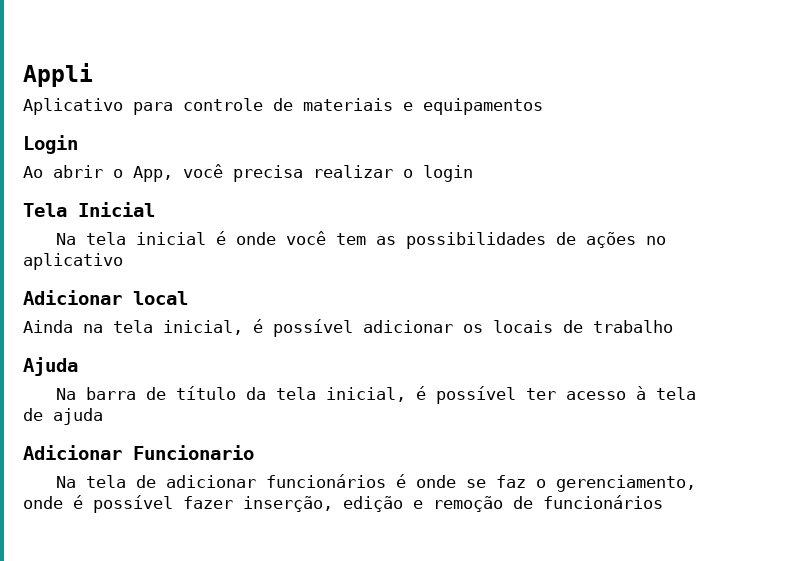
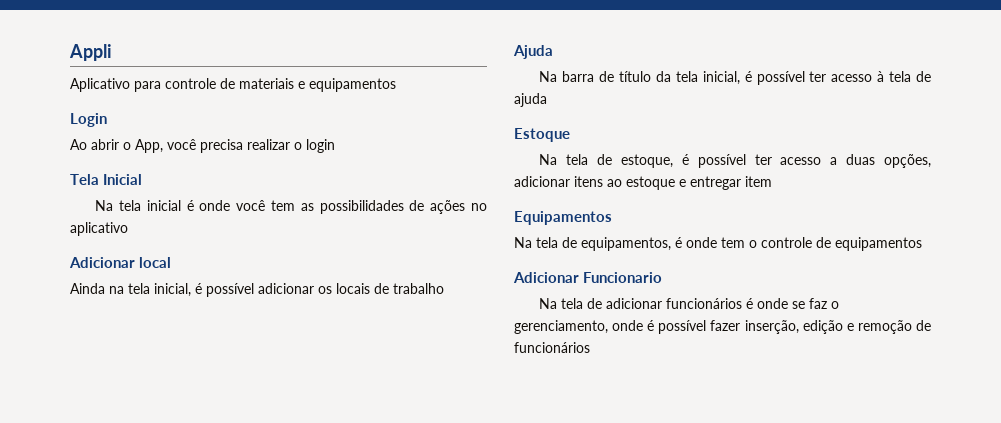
+ Estoque
+ Na tela de estoque, é possível ter acesso a duas opções, adicionar itens ao estoque e entregar item
+ Equipamentos
+ Na tela de equipamentos, é onde tem o controle de equipamentos

